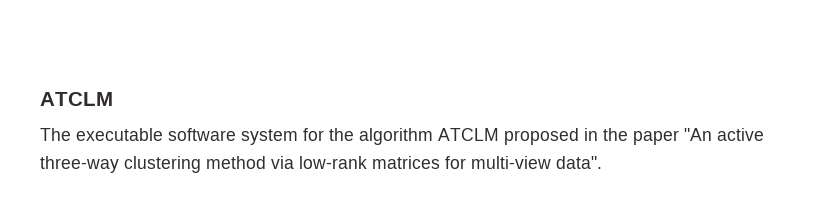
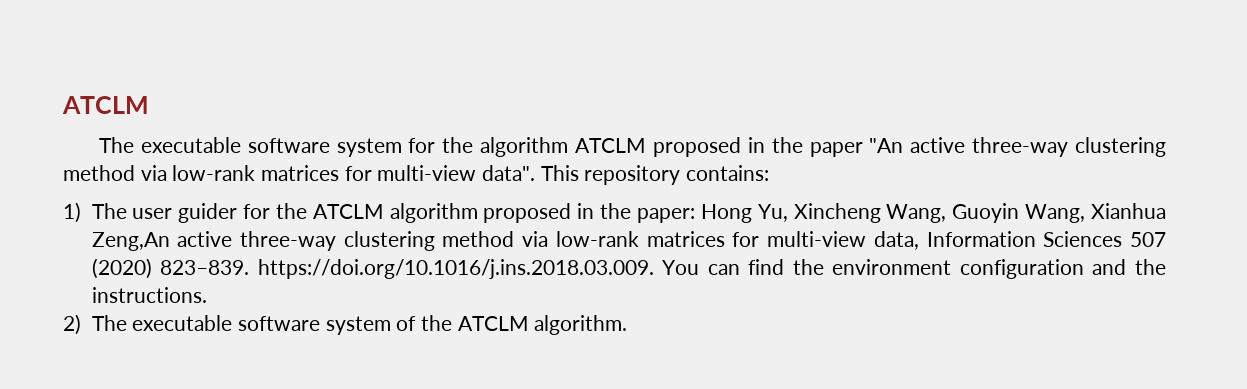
+ This repository contains:
+ 1) The user guider for the ATCLM algorithm proposed in the paper: Hong Yu, Xincheng Wang, Guoyin Wang, Xianhua Zeng,An active three-way clustering method via low-rank matrices for multi-view data, Information Sciences 507 (2020) 823–839. https://doi.org/10.1016/j.ins.2018.03.009. You can find the environment configuration and the instructions.
+ 2) The executable software system of the ATCLM algorithm.

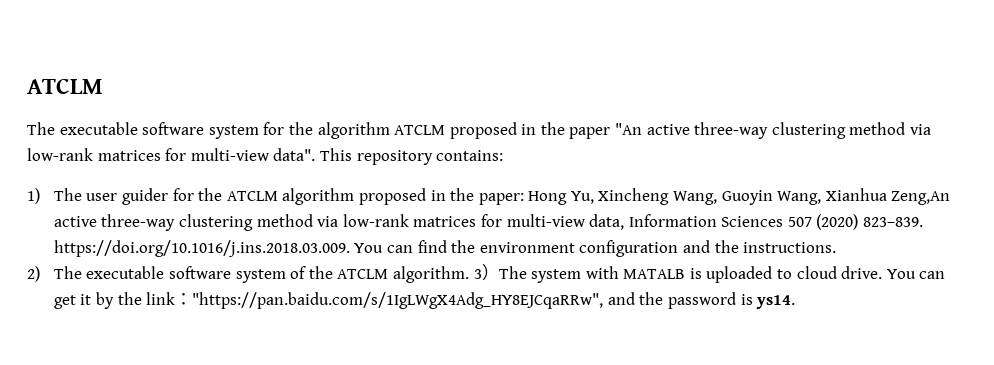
+ 3）The system with MATALB is uploaded to cloud drive. You can get it by the link："https://pan.baidu.com/s/1IgLWgX4Adg_HY8EJCqaRRw", and the password is ys14.

